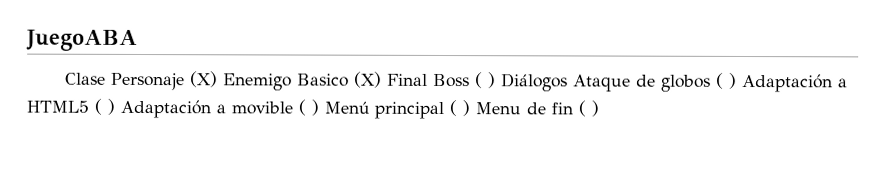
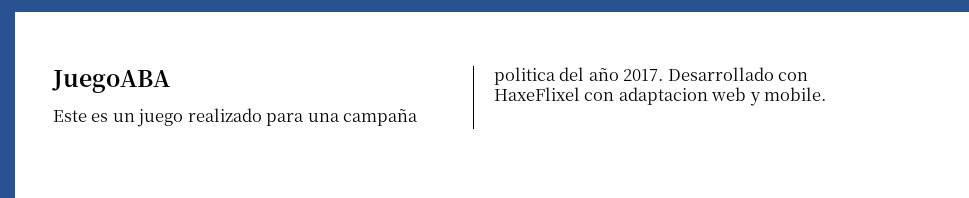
- Clase Personaje (X) Enemigo Basico (X) Final Boss ( ) Diálogos Ataque de globos ( ) Adaptación a HTML5 ( ) Adaptación a movible ( ) Menú principal ( ) Menu de fin ( )
+ Este es un juego realizado para una campaña politica del año 2017. Desarrollado con HaxeFlixel con adaptacion web y mobile.

